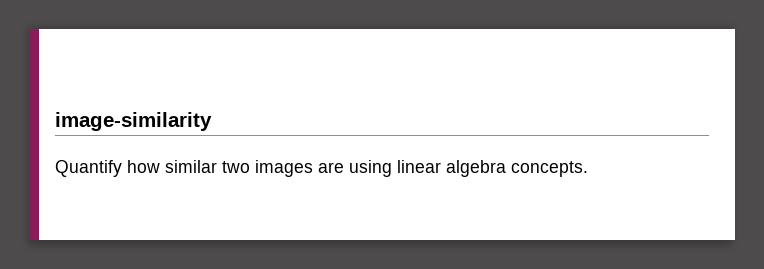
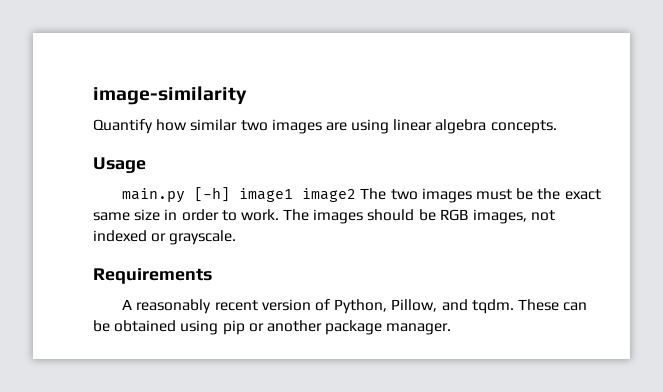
+ Usage
+ main.py [-h] image1 image2 The two images must be the exact same size in order to work. The images should be RGB images, not indexed or grayscale.
+ Requirements
+ A reasonably recent version of Python, Pillow, and tqdm. These can be obtained using pip or another package manager.

